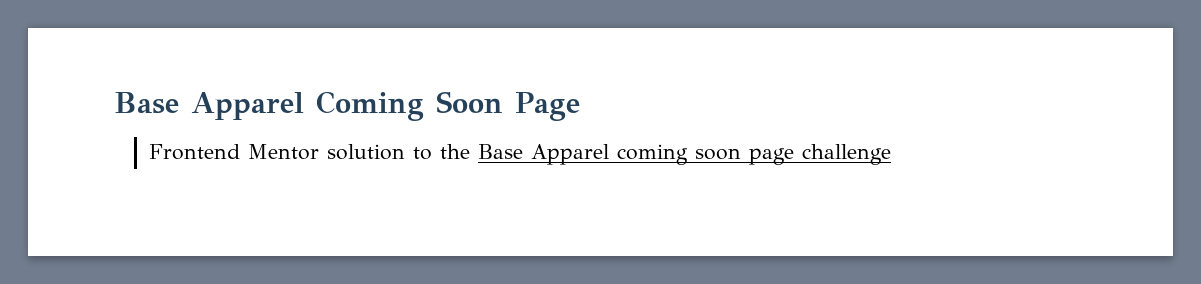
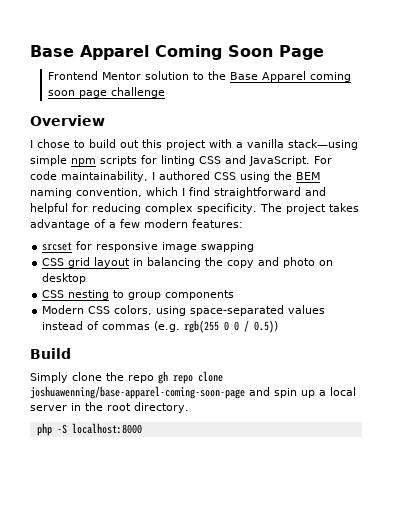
+ Overview
+ I chose to build out this project with a vanilla stack—using simple npm scripts for linting CSS and JavaScript. For code maintainability, I authored CSS using the BEM naming convention, which I find straightforward and helpful for reducing complex specificity. The project takes advantage of a few modern features:
+ srcset for responsive image swapping
+ CSS grid layout in balancing the copy and photo on desktop
+ CSS nesting to group components
+ Modern CSS colors, using space-separated values instead of commas (e.g. rgb(255 0 0 / 0.5))
+ Build
+ Simply clone the repo gh repo clone joshuawenning/base-apparel-coming-soon-page and spin up a local server in the root directory.
+ php -S localhost:8000

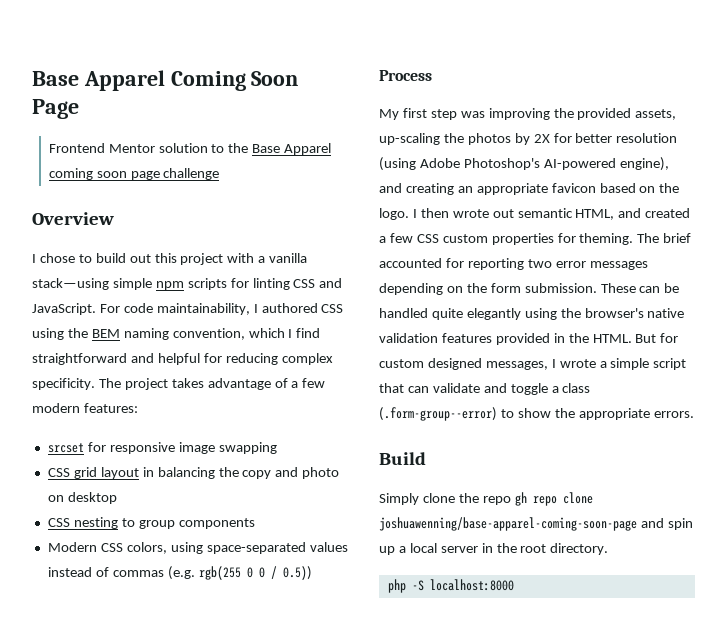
+ Process
+ My first step was improving the provided assets, up-scaling the photos by 2X for better resolution (using Adobe Photoshop's AI-powered engine), and creating an appropriate favicon based on the logo. I then wrote out semantic HTML, and created a few CSS custom properties for theming. The brief accounted for reporting two error messages depending on the form submission. These can be handled quite elegantly using the browser's native validation features provided in the HTML. But for custom designed messages, I wrote a simple script that can validate and toggle a class (.form-group--error) to show the appropriate errors.

